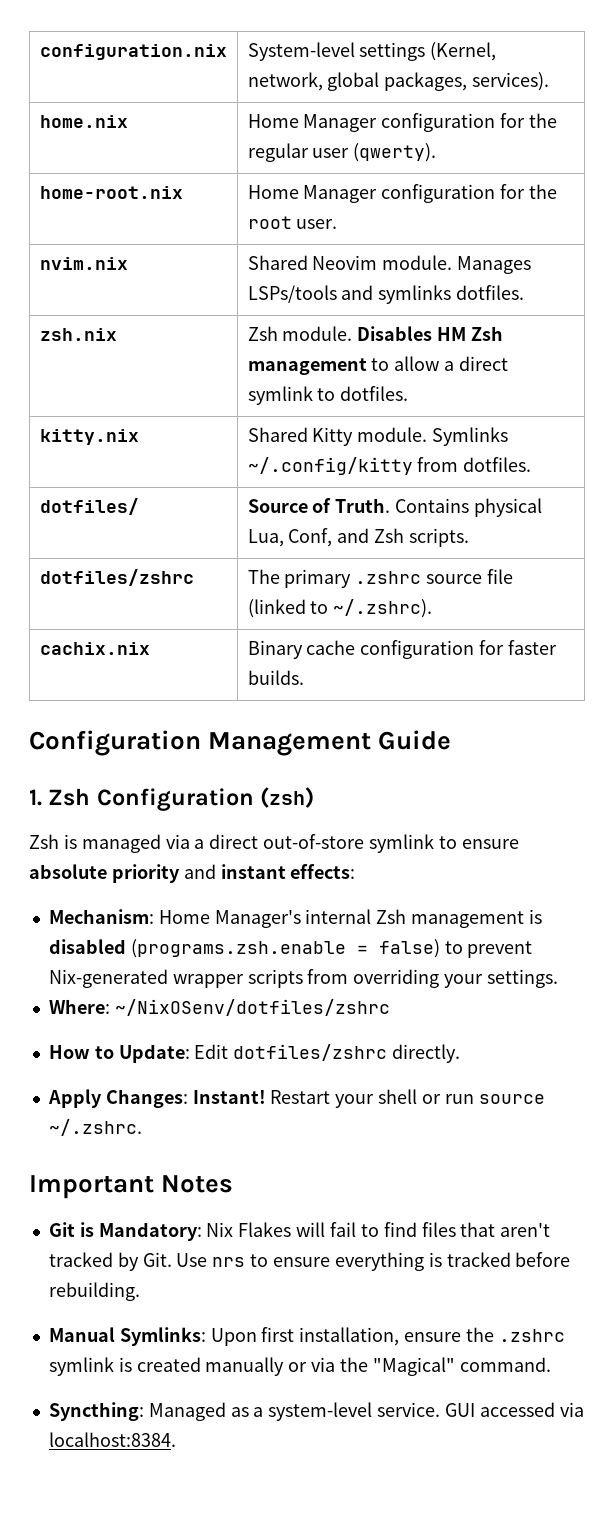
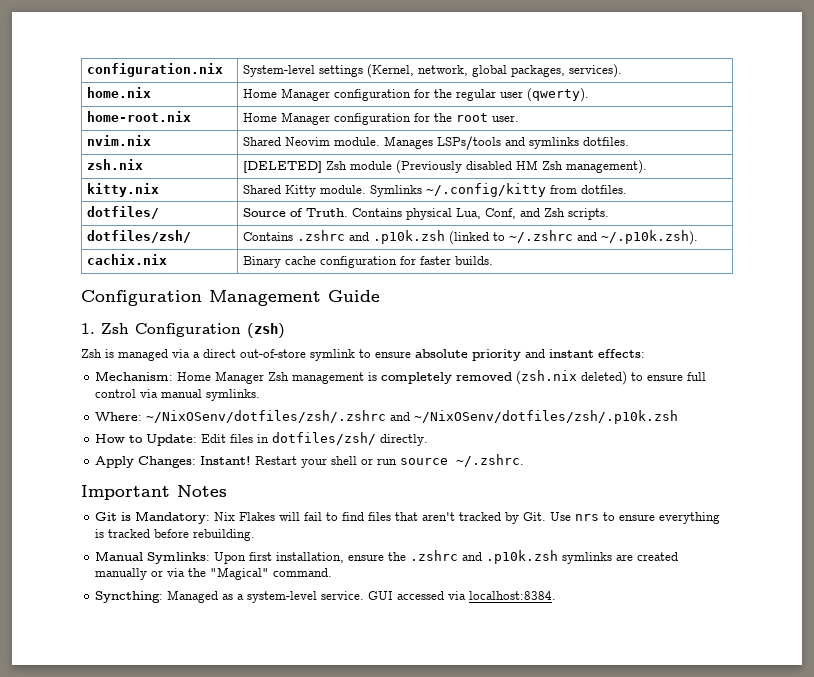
- zsh.nix | Zsh module. Disables HM Zsh management to allow a direct symlink to dotfiles.
+ zsh.nix | [DELETED] Zsh module (Previously disabled HM Zsh management).
- dotfiles/zshrc | The primary .zshrc source file (linked to ~/.zshrc).
+ dotfiles/zsh/ | Contains .zshrc and .p10k.zsh (linked to ~/.zshrc and ~/.p10k.zsh).
- Mechanism: Home Manager's internal Zsh management is disabled (programs.zsh.enable = false) to prevent Nix-generated wrapper scripts from overriding your settings.
- Where: ~/NixOSenv/dotfiles/zshrc
+ Mechanism: Home Manager Zsh management is completely removed (zsh.nix deleted) to ensure full control via manual symlinks.
+ Where: ~/NixOSenv/dotfiles/zsh/.zshrc and ~/NixOSenv/dotfiles/zsh/.p10k.zsh
- How to Update: Edit dotfiles/zshrc directly.
+ How to Update: Edit files in dotfiles/zsh/ directly.
- Manual Symlinks: Upon first installation, ensure the .zshrc symlink is created manually or via the "Magical" command.
+ Manual Symlinks: Upon first installation, ensure the .zshrc and .p10k.zsh symlinks are created manually or via the "Magical" command.

